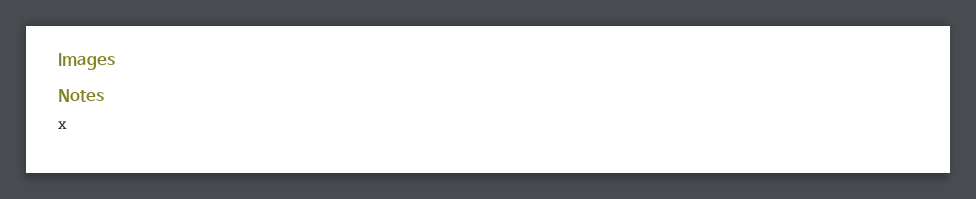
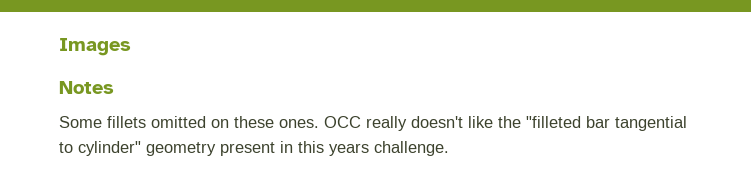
- x
+ Some fillets omitted on these ones. OCC really doesn't like the "filleted bar tangential to cylinder" geometry present in this years challenge.

